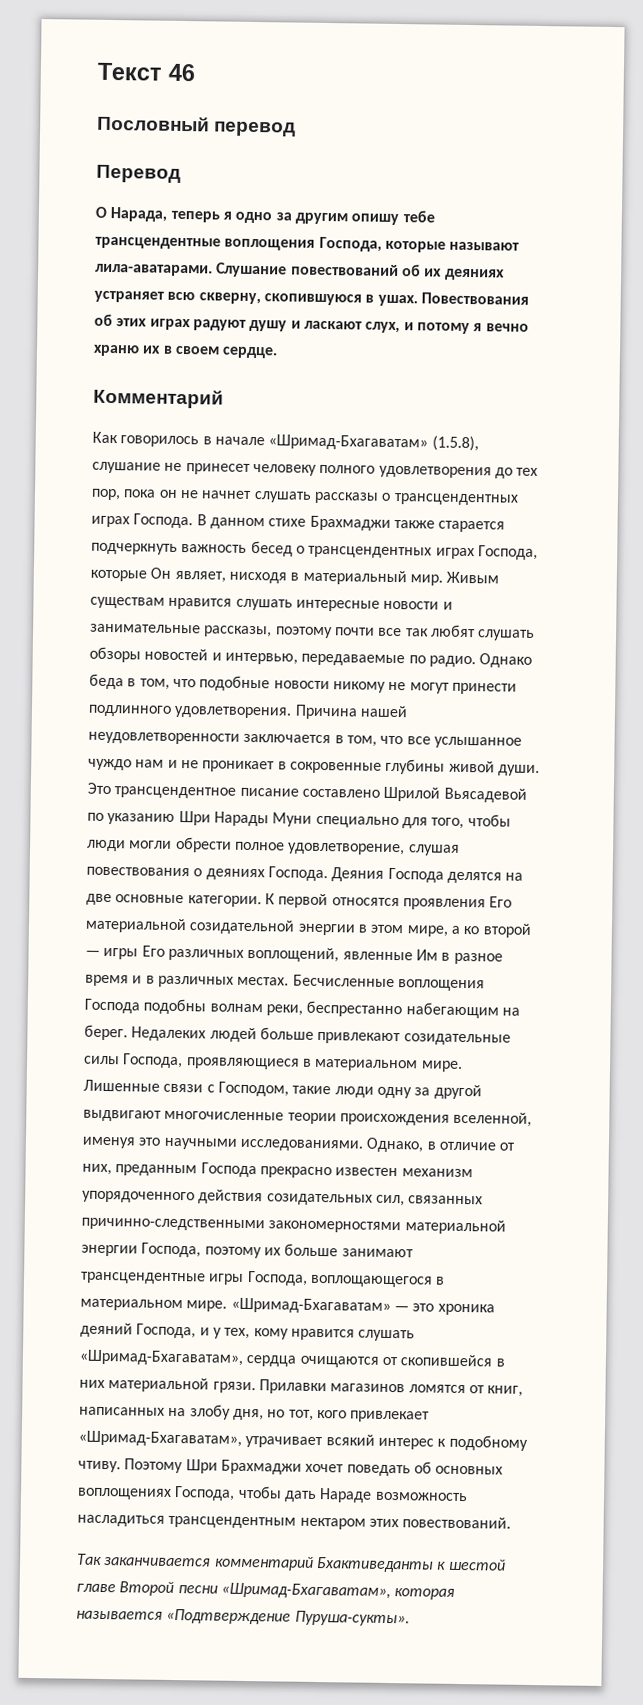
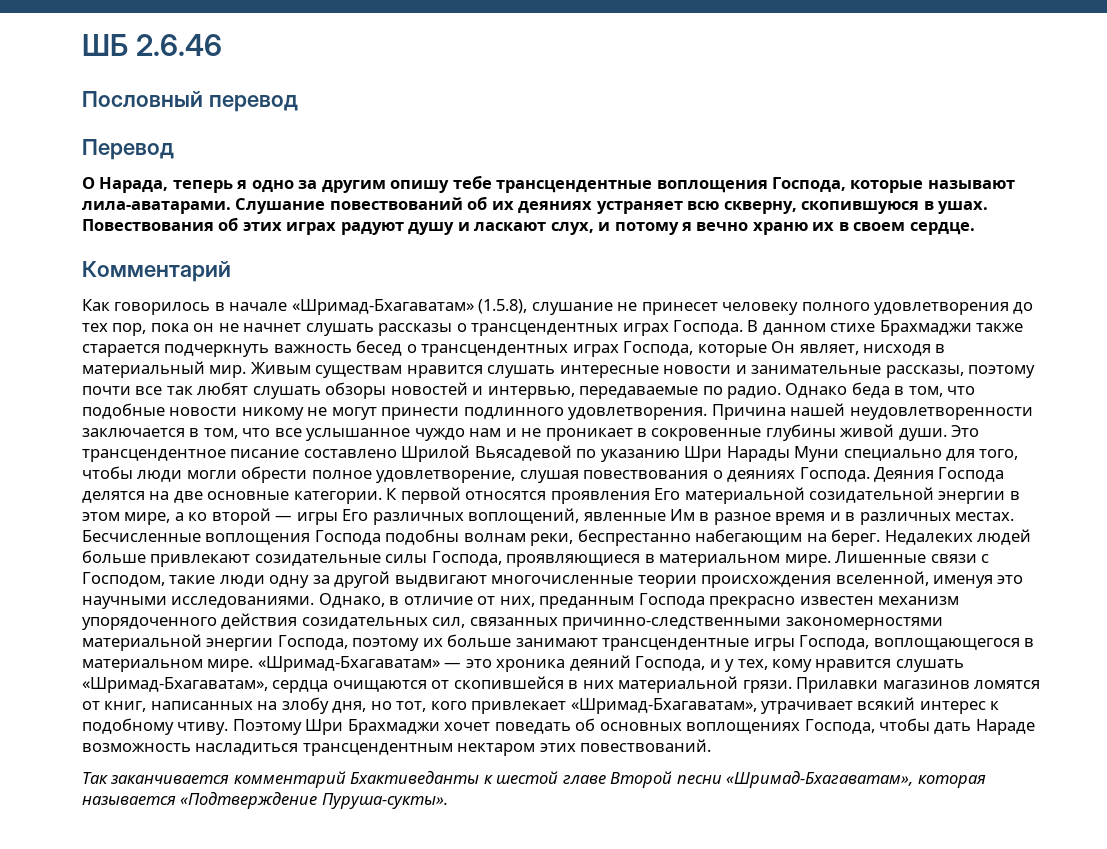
- Текст 46
+ ШБ 2.6.46

